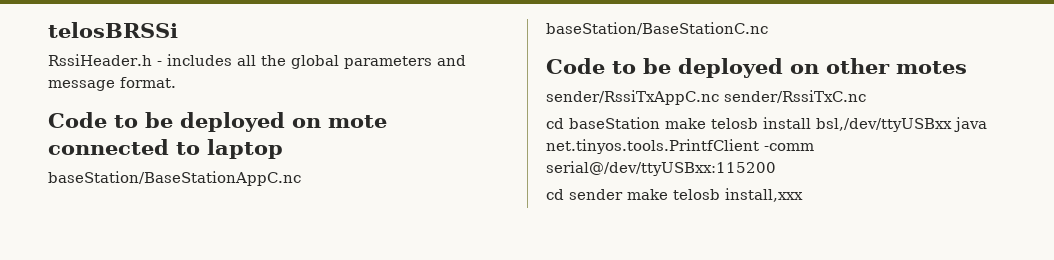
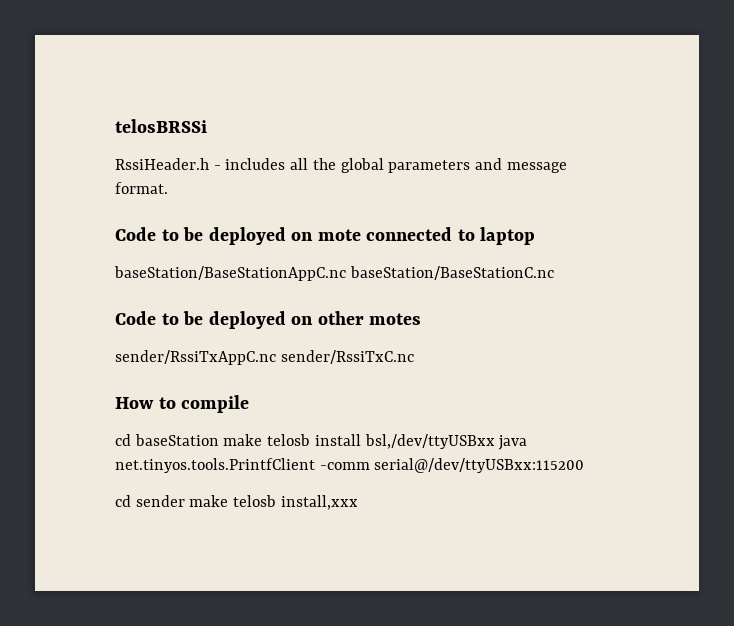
+ How to compile

